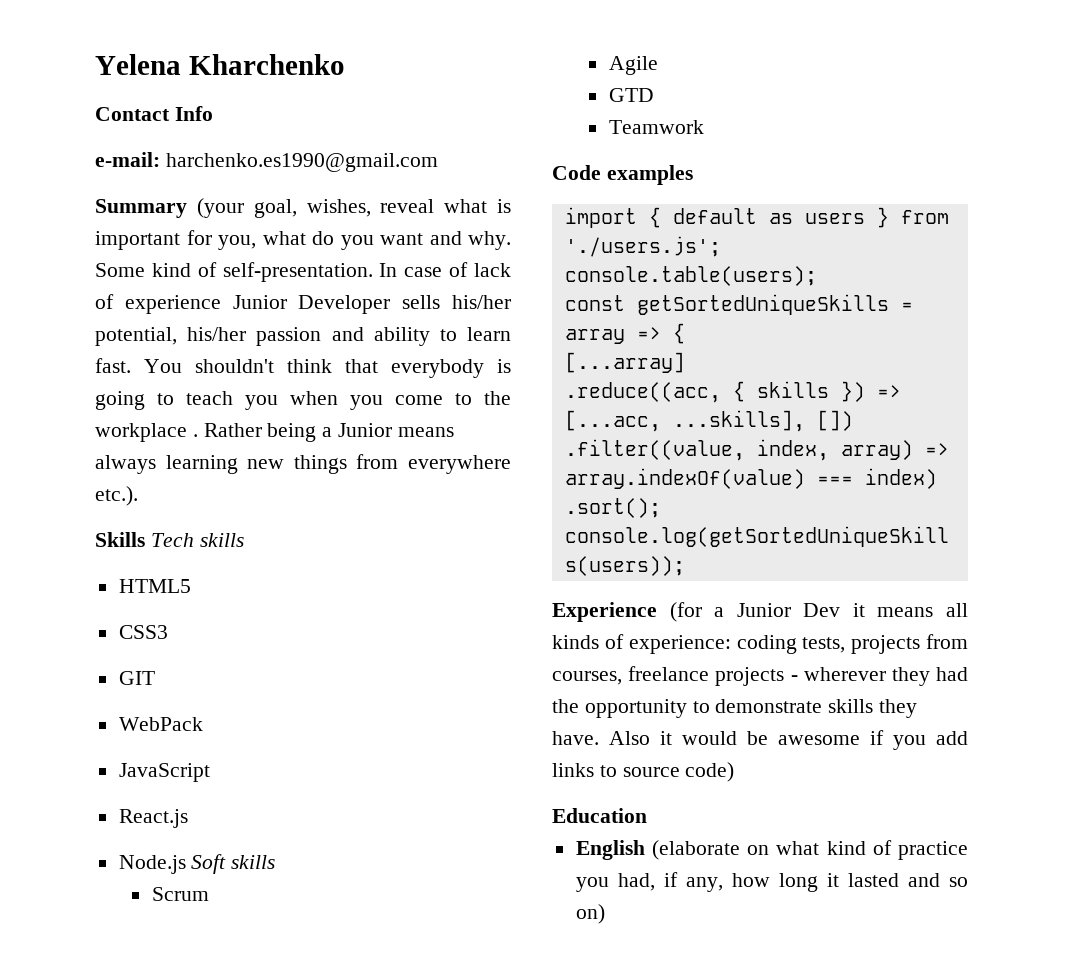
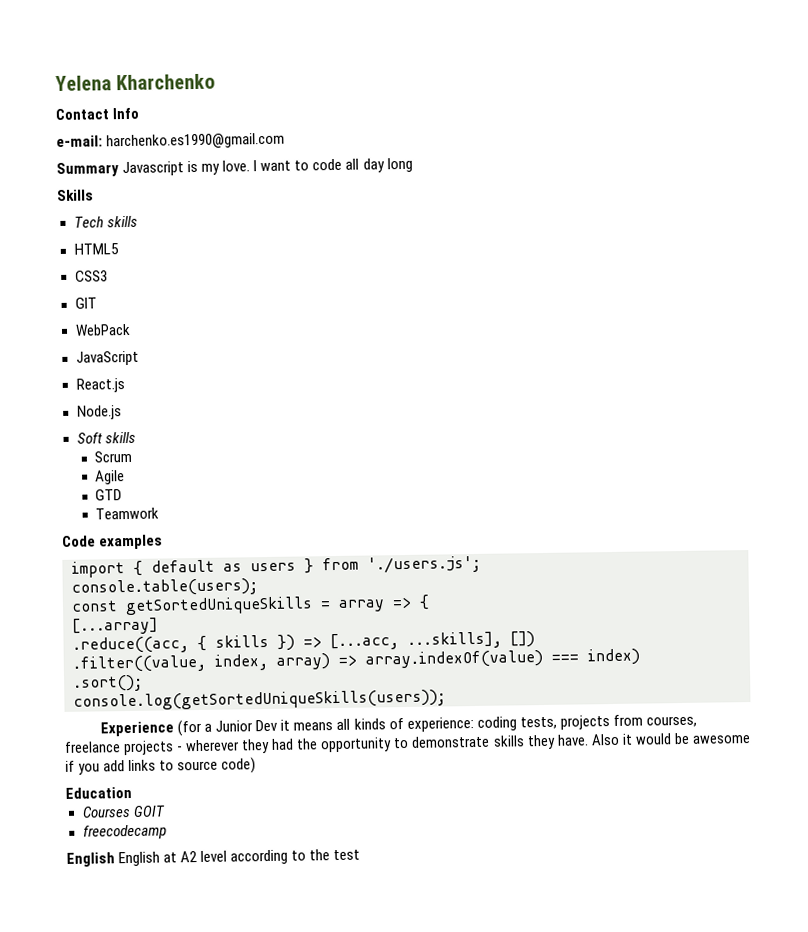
- Summary (your goal, wishes, reveal what is important for you, what do you want and why. Some kind of self-presentation. In case of lack of experience Junior Developer sells his/her potential, his/her passion and ability to learn fast. You shouldn't think that everybody is going to teach you when you come to the workplace . Rather being a Junior means always learning new things from everywhere etc.).
+ Summary Javascript is my love. I want to code all day long
- Skills Tech skills
+ Skills
+ Tech skills
- Node.js Soft skills
+ Node.js
+ Soft skills
- English (elaborate on what kind of practice you had, if any, how long it lasted and so on)
+ Courses GOIT
+ freecodecamp
+ English English at A2 level according to the test

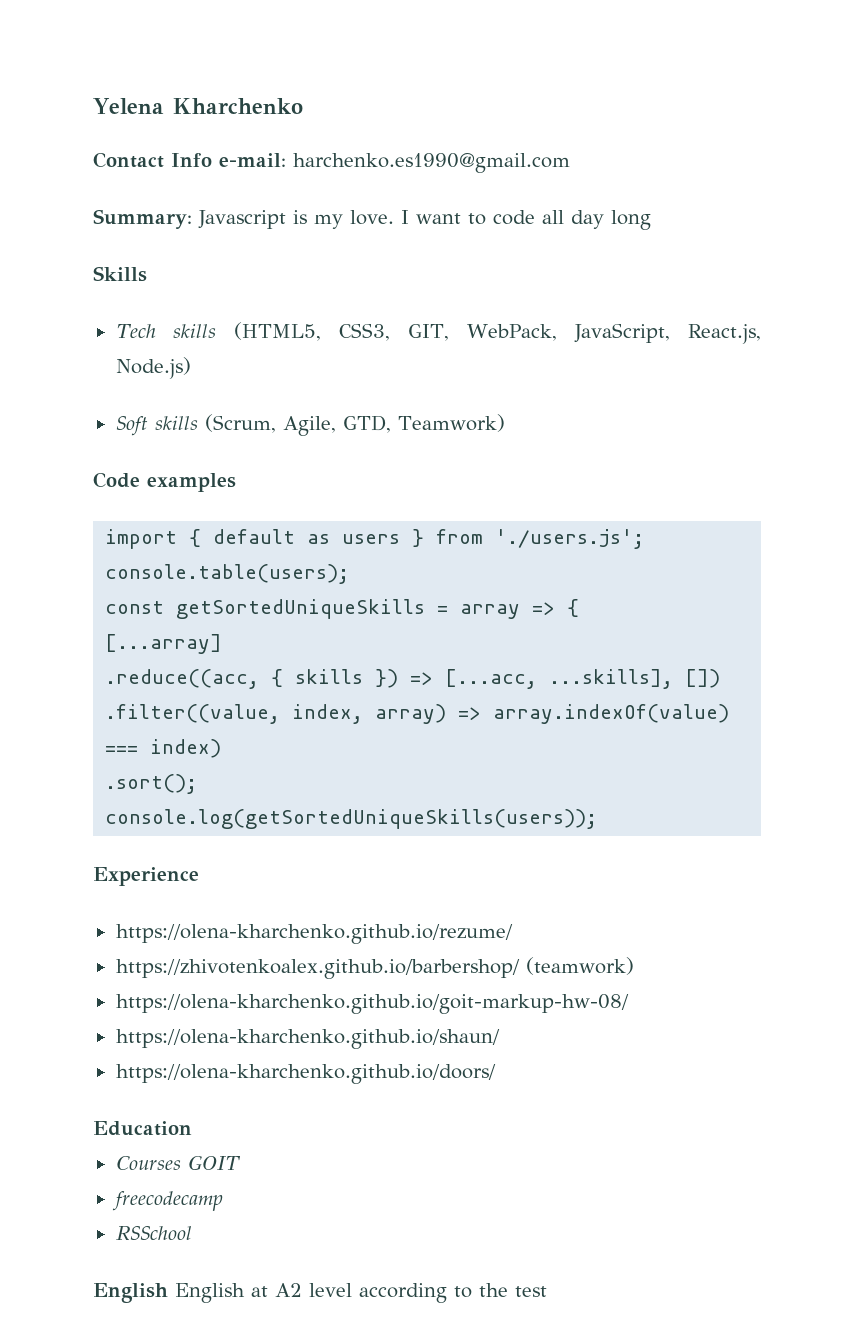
- Contact Info
- e-mail: harchenko.es1990@gmail.com
+ Contact Info e-mail: harchenko.es1990@gmail.com
- Summary Javascript is my love.
+ Summary: Javascript is my love.
- Tech skills
- HTML5
- CSS3
- GIT
- WebPack
- JavaScript
- React.js
- Node.js
- Soft skills
- Scrum
- Agile
- GTD
- Teamwork
+ Tech skills (HTML5, CSS3, GIT, WebPack, JavaScript, React.js, Node.js)
+ Soft skills (Scrum, Agile, GTD, Teamwork)
- Experience (for a Junior Dev it means all kinds of experience: coding tests, projects from courses, freelance projects - wherever they had the opportunity to demonstrate skills they have. Also it would be awesome if you add links to source code)
+ Experience
+ https://olena-kharchenko.github.io/rezume/
+ https://zhivotenkoalex.github.io/barbershop/ (teamwork)
+ https://olena-kharchenko.github.io/goit-markup-hw-08/
+ https://olena-kharchenko.github.io/shaun/
+ https://olena-kharchenko.github.io/doors/
+ RSSchool

